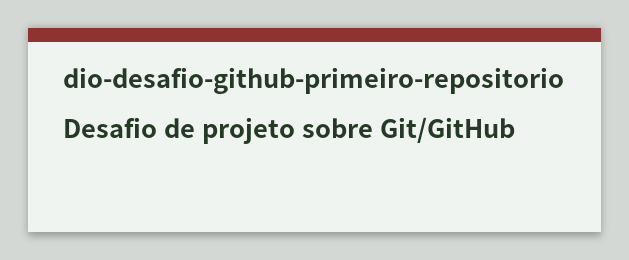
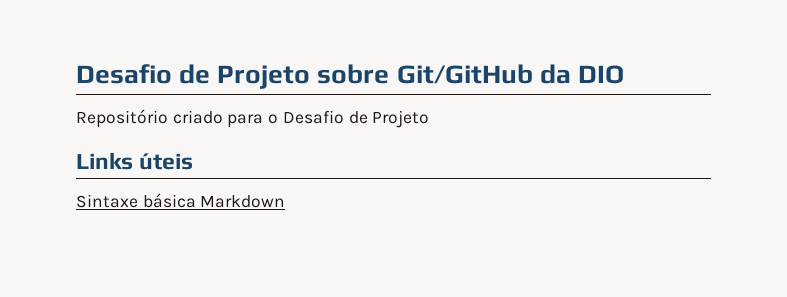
- dio-desafio-github-primeiro-repositorio
- Desafio de projeto sobre Git/GitHub
+ Desafio de Projeto sobre Git/GitHub da DIO
+ Repositório criado para o Desafio de Projeto
+ Links úteis
+ Sintaxe básica Markdown

